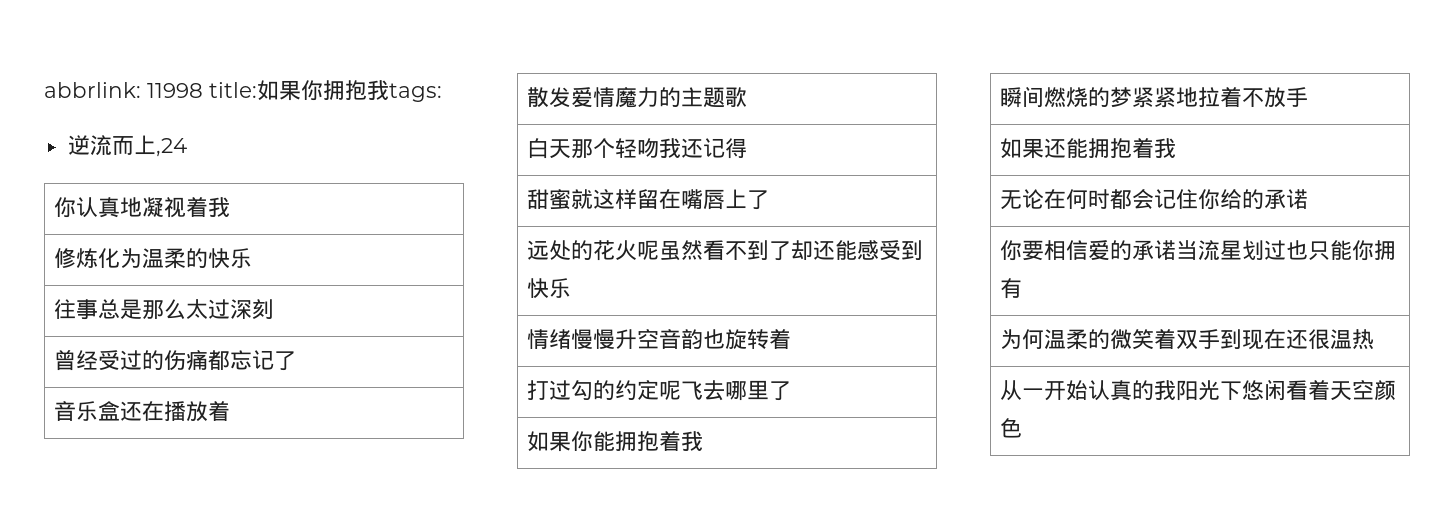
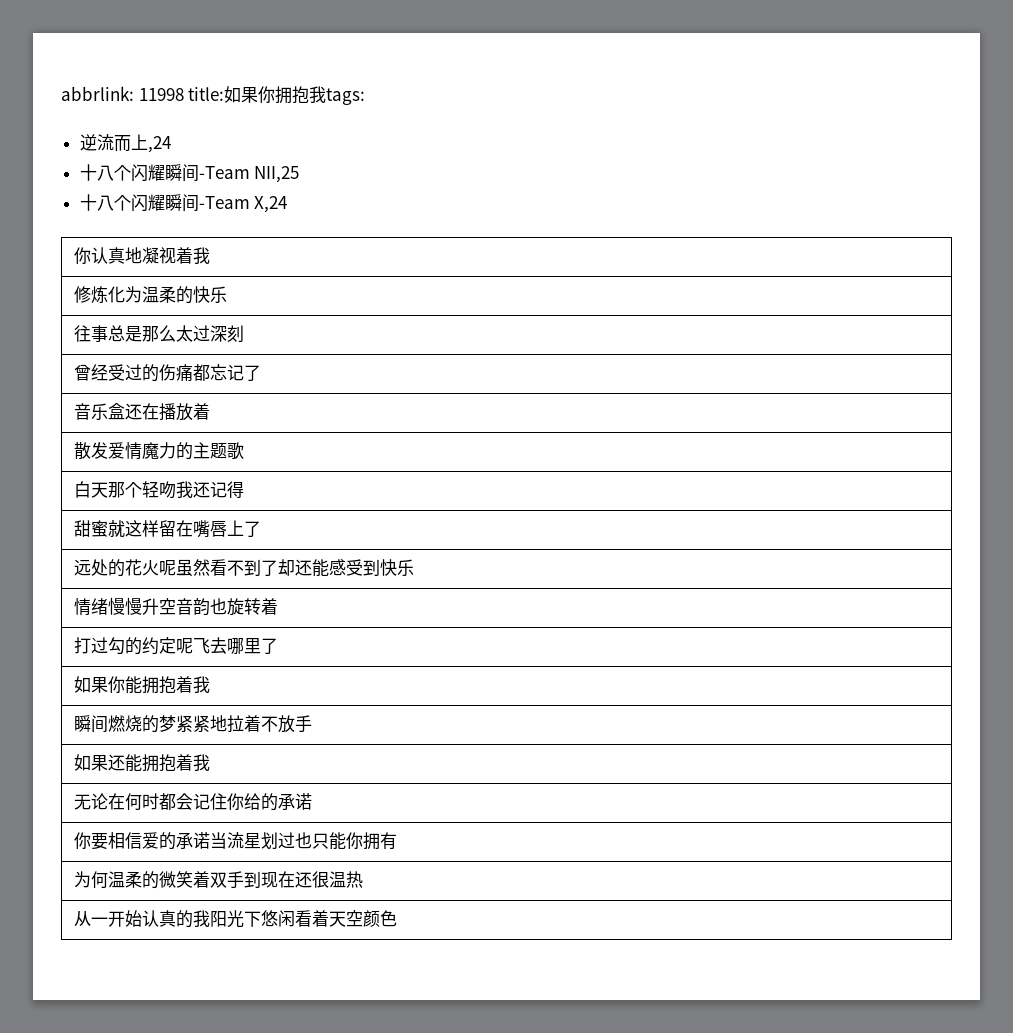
+ 十八个闪耀瞬间-Team NII,25
+ 十八个闪耀瞬间-Team X,24

